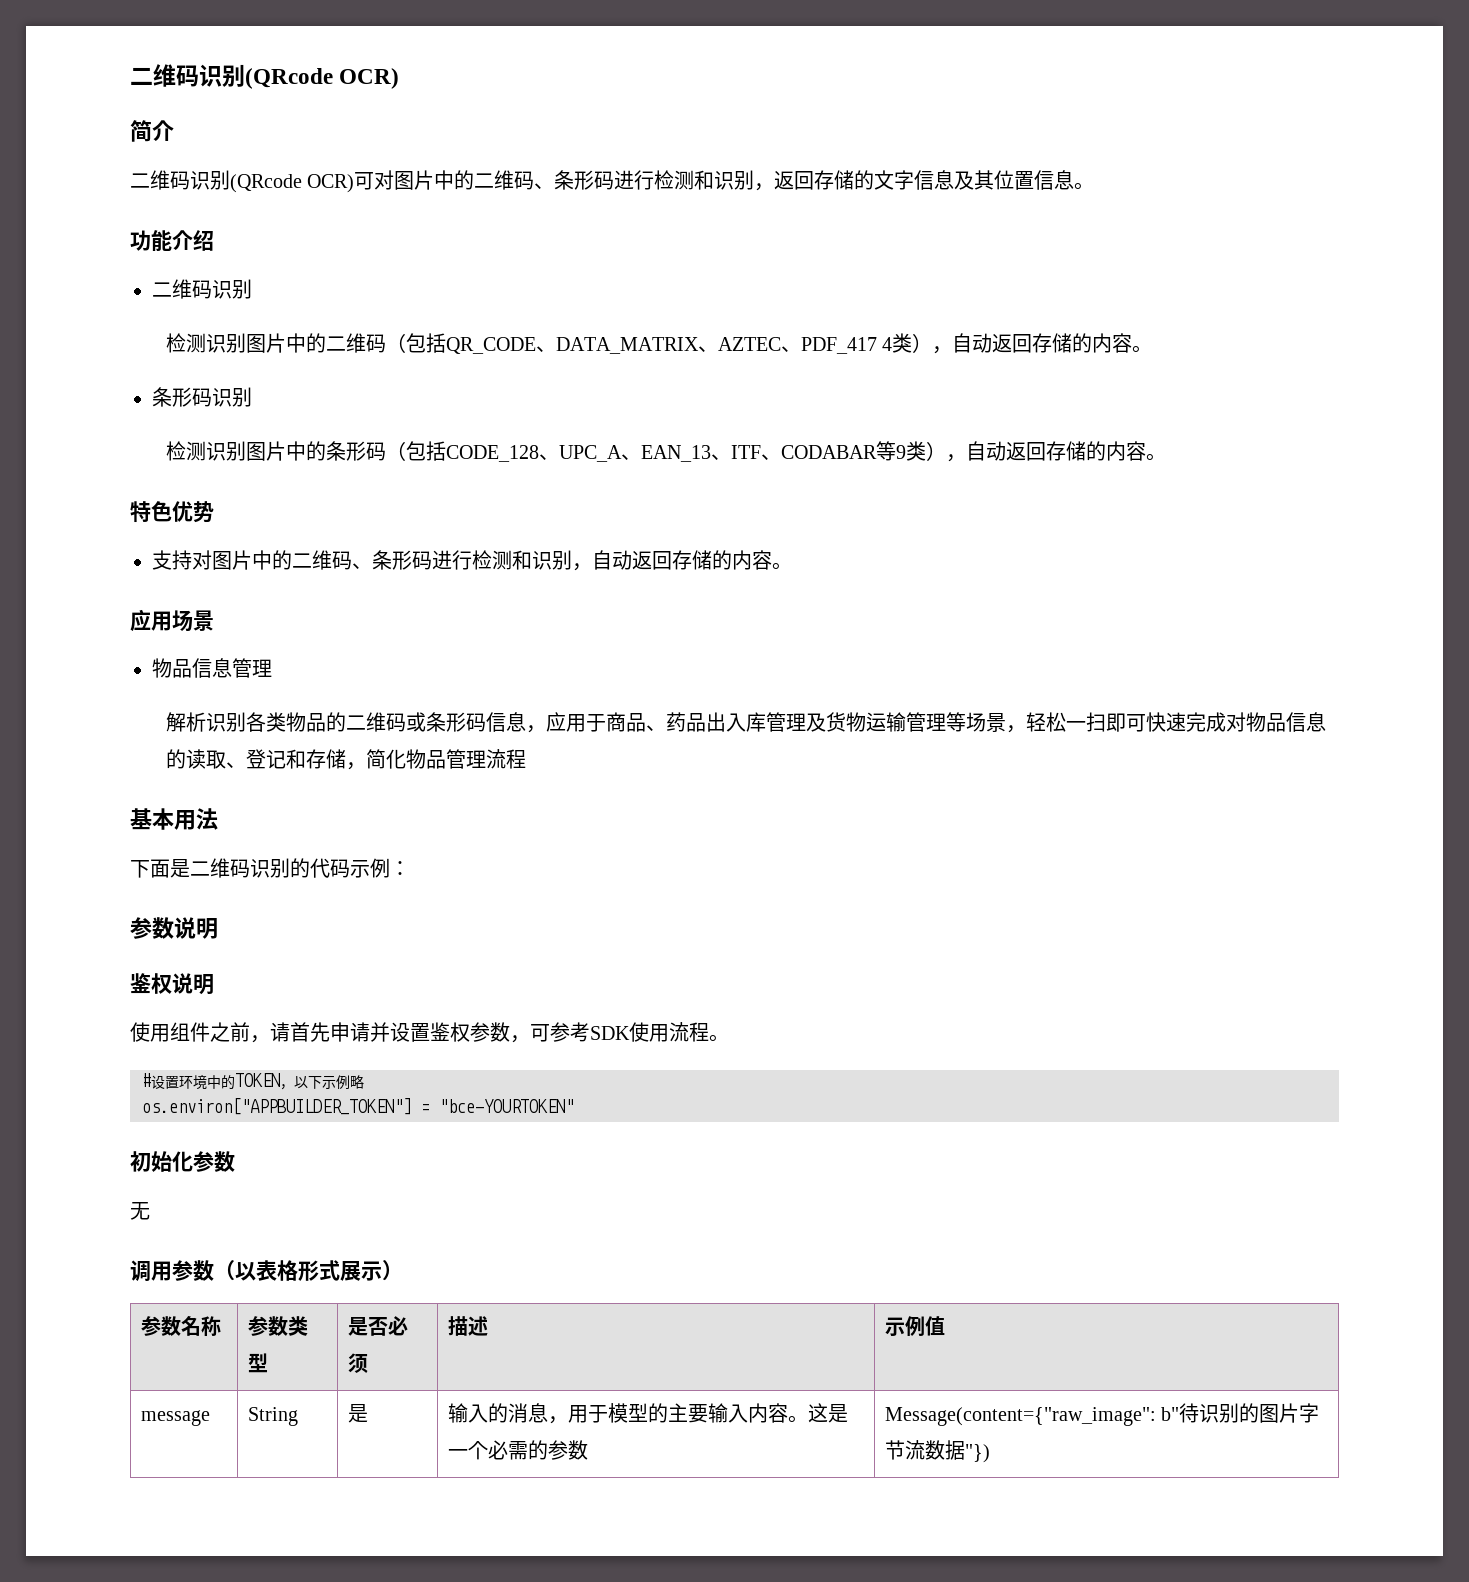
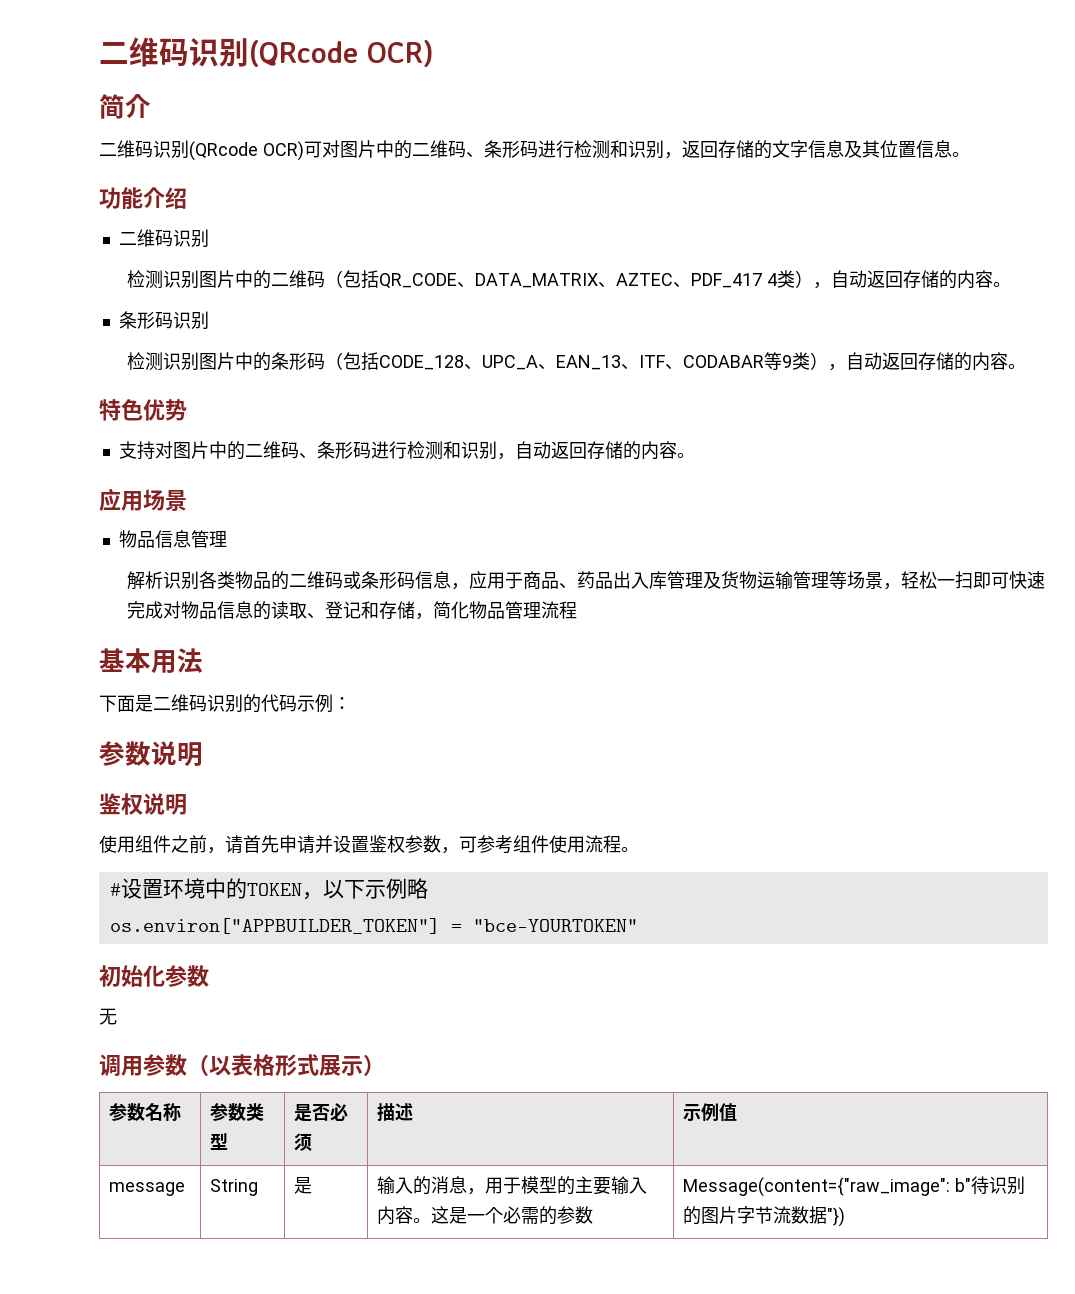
- 使用组件之前，请首先申请并设置鉴权参数，可参考SDK使用流程。
+ 使用组件之前，请首先申请并设置鉴权参数，可参考组件使用流程。

